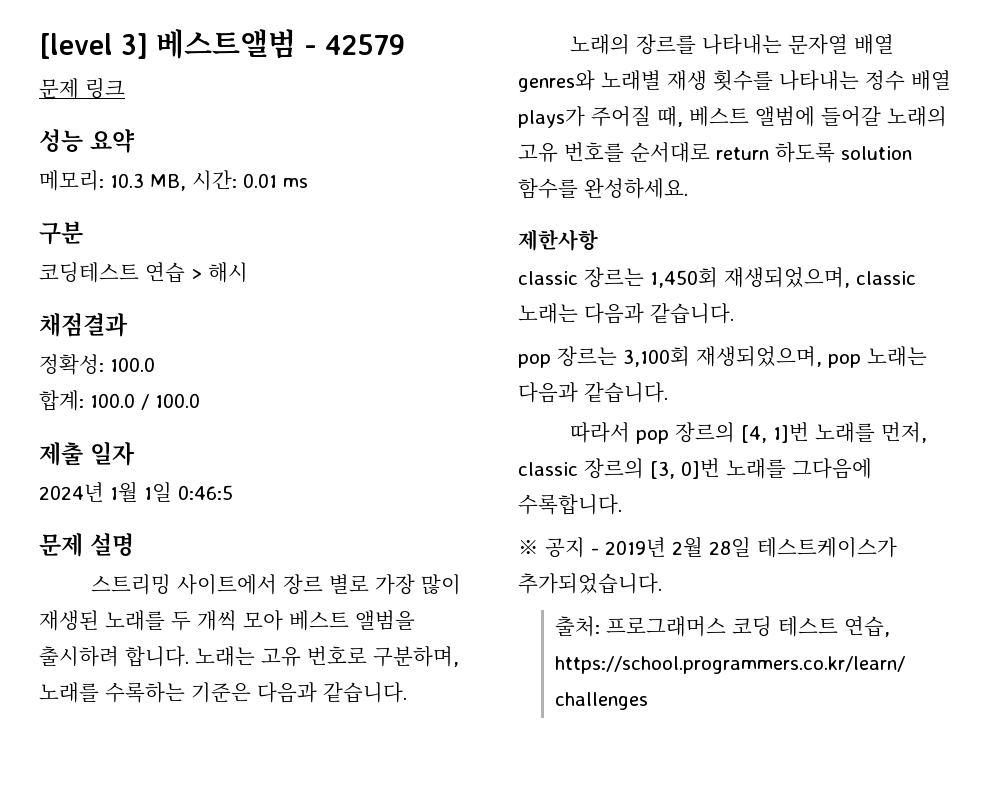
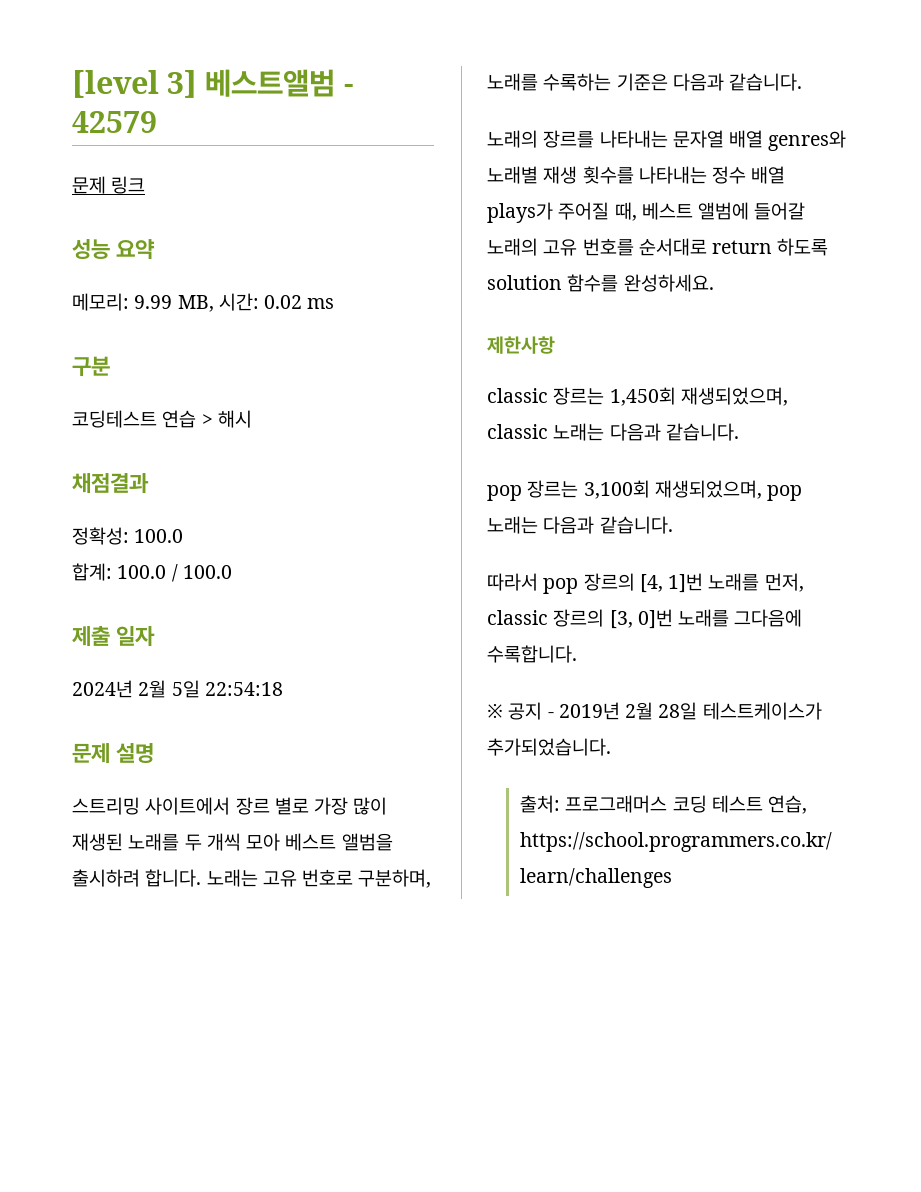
- 메모리: 10.3 MB, 시간: 0.01 ms
+ 메모리: 9.99 MB, 시간: 0.02 ms
- 2024년 1월 1일 0:46:5
+ 2024년 2월 5일 22:54:18

